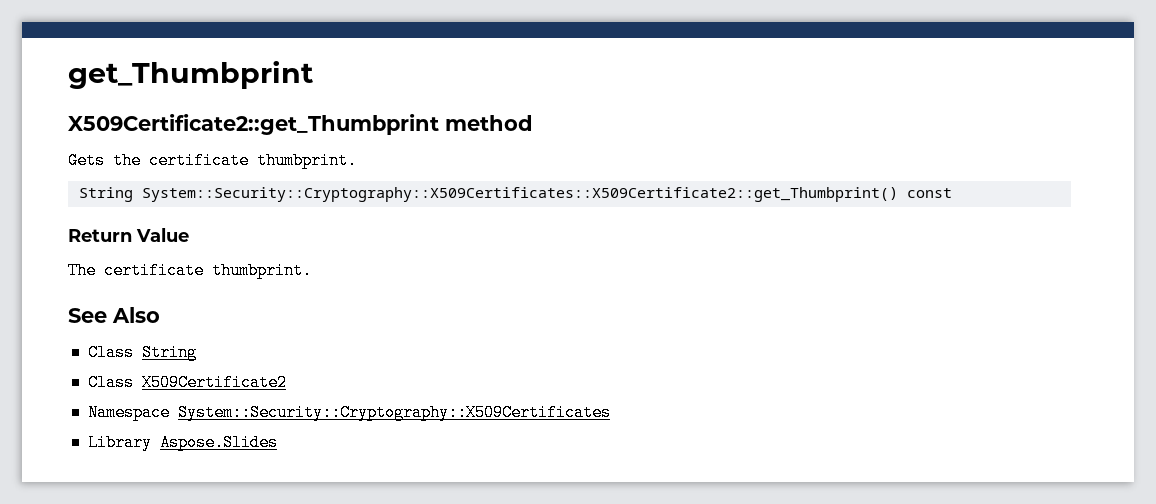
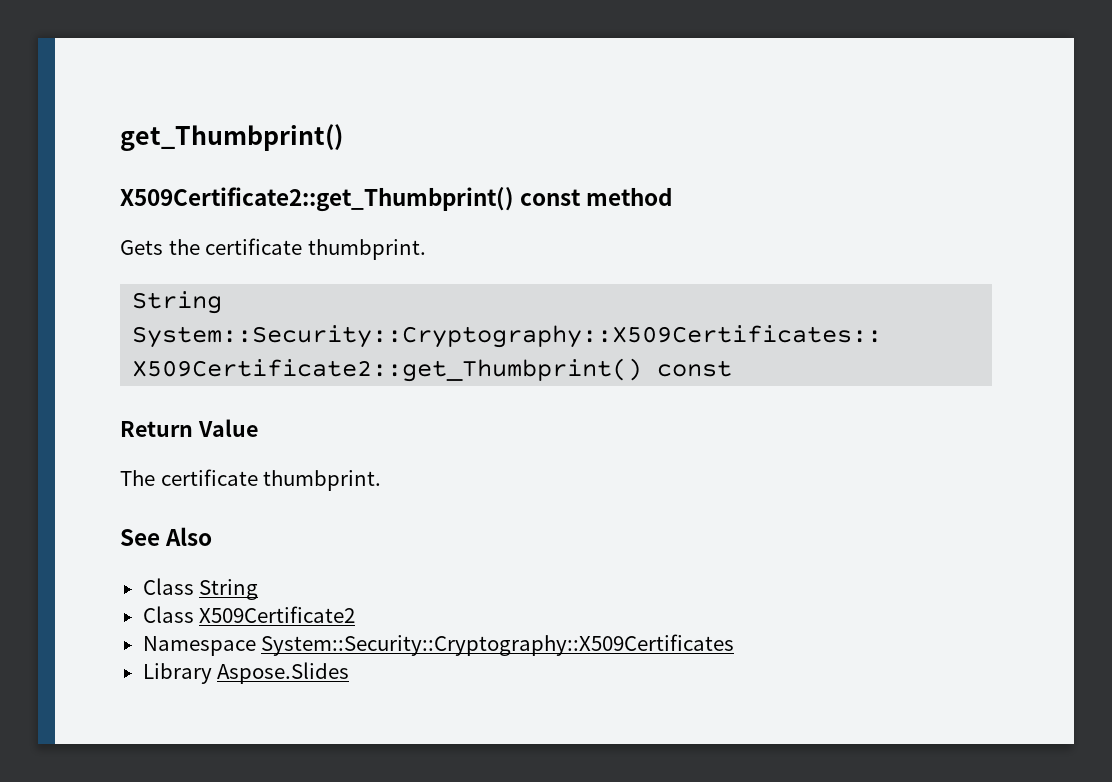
- get_Thumbprint
- X509Certificate2::get_Thumbprint method
+ get_Thumbprint()
+ X509Certificate2::get_Thumbprint() const method

